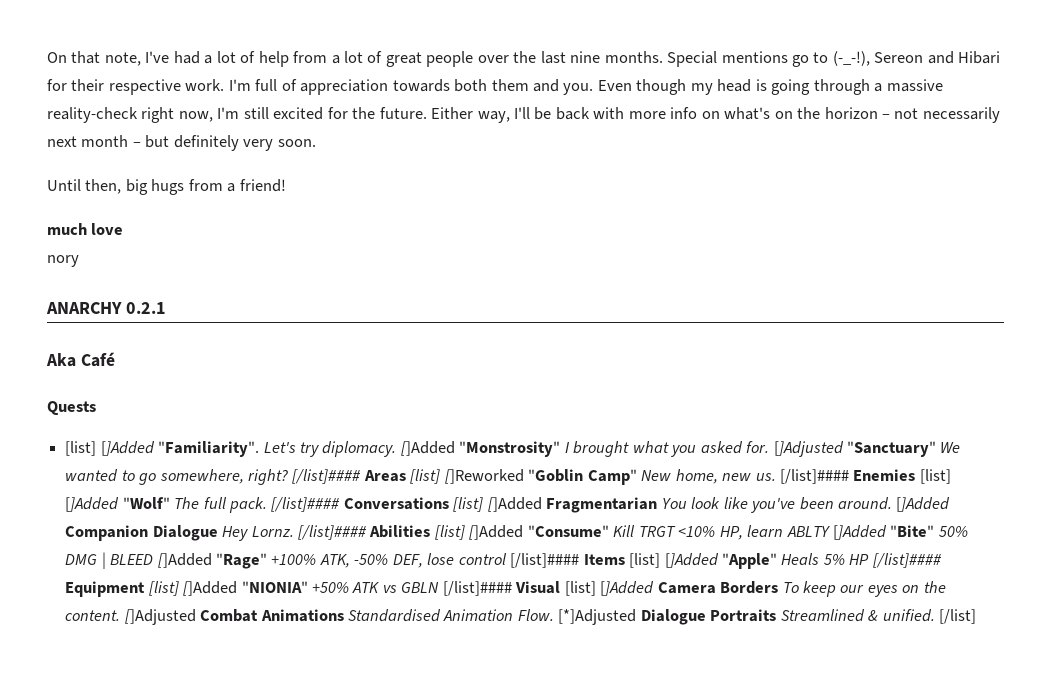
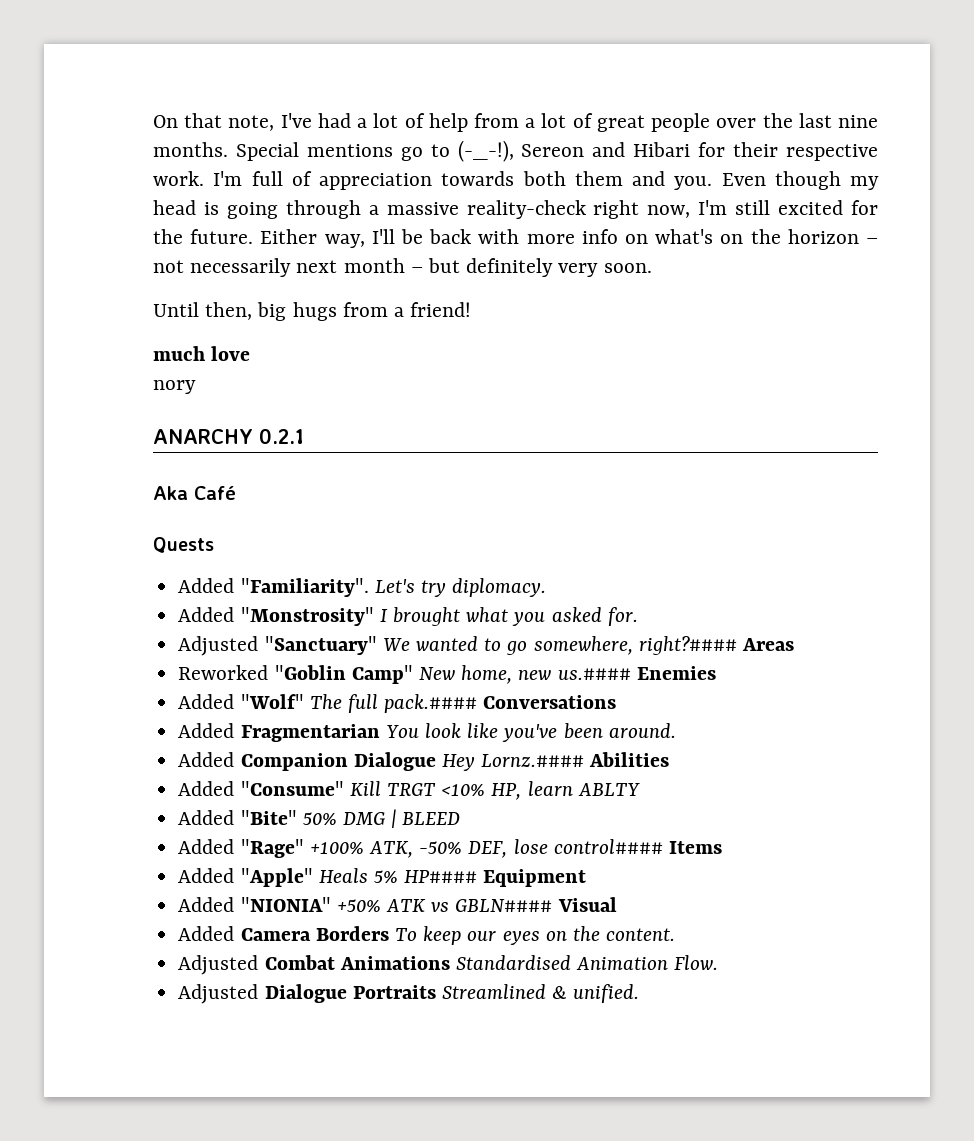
- [list] []Added "Familiarity".
+ Added "Familiarity".
- Let's try diplomacy. []Added "Monstrosity" I brought what you asked for. []Adjusted "Sanctuary" We wanted to go somewhere, right? [/list]#### Areas [list] []Reworked "Goblin Camp" New home, new us. [/list]#### Enemies [list] []Added "Wolf" The full pack. [/list]#### Conversations [list] []Added Fragmentarian You look like you've been around. []Added Companion Dialogue Hey Lornz. [/list]#### Abilities [list] []Added "Consume" Kill TRGT <10% HP, learn ABLTY []Added "Bite" 50% DMG | BLEED []Added "Rage" +100% ATK, -50% DEF, lose control [/list]#### Items [list] []Added "Apple" Heals 5% HP [/list]#### Equipment [list] []Added "NIONIA" +50% ATK vs GBLN [/list]#### Visual [list] []Added Camera Borders To keep our eyes on the content. []Adjusted Combat Animations Standardised Animation Flow. [*]Adjusted Dialogue Portraits Streamlined & unified. [/list]
+ Let's try diplomacy.
+ Added "Monstrosity" I brought what you asked for.
+ Adjusted "Sanctuary" We wanted to go somewhere, right?#### Areas
+ Reworked "Goblin Camp" New home, new us.#### Enemies
+ Added "Wolf" The full pack.#### Conversations
+ Added Fragmentarian You look like you've been around.
+ Added Companion Dialogue Hey Lornz.#### Abilities
+ Added "Consume" Kill TRGT <10% HP, learn ABLTY
+ Added "Bite" 50% DMG | BLEED
+ Added "Rage" +100% ATK, -50% DEF, lose control#### Items
+ Added "Apple" Heals 5% HP#### Equipment
+ Added "NIONIA" +50% ATK vs GBLN#### Visual
+ Added Camera Borders To keep our eyes on the content.
+ Adjusted Combat Animations Standardised Animation Flow.
+ Adjusted Dialogue Portraits Streamlined & unified.

